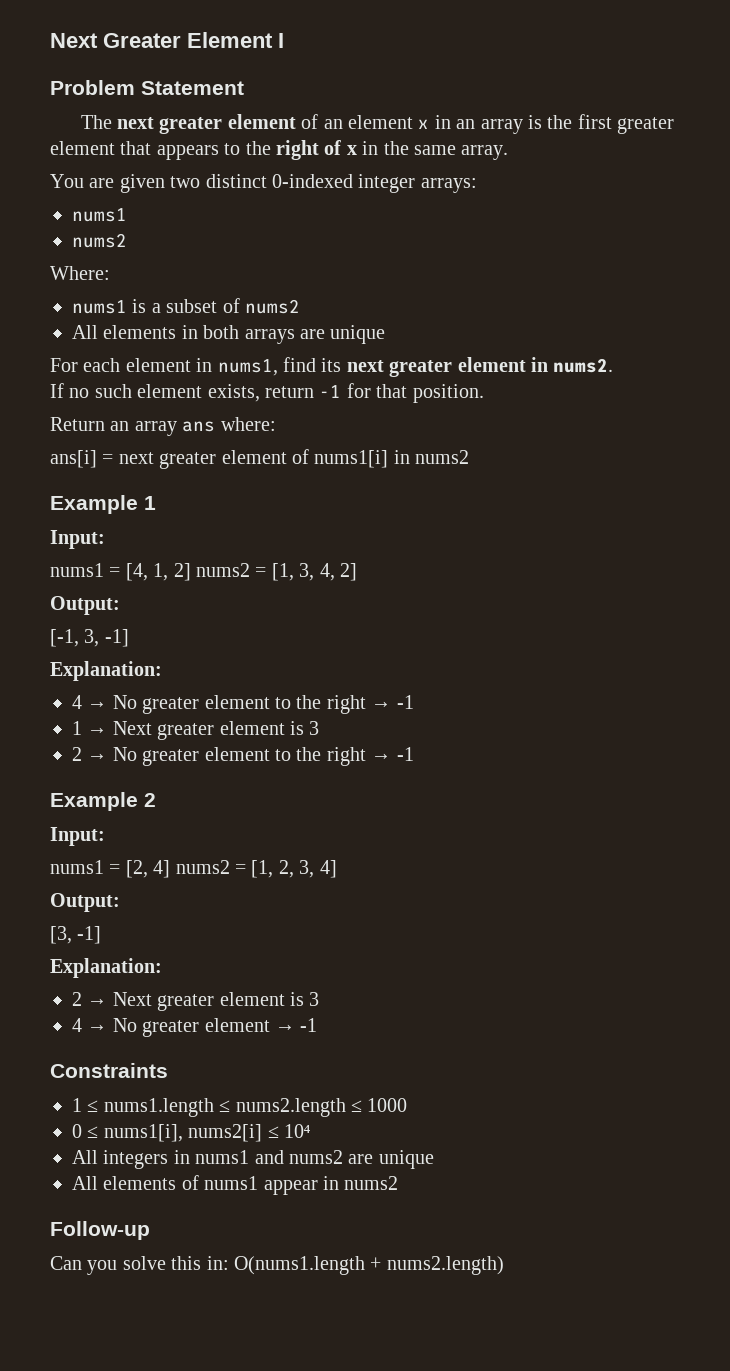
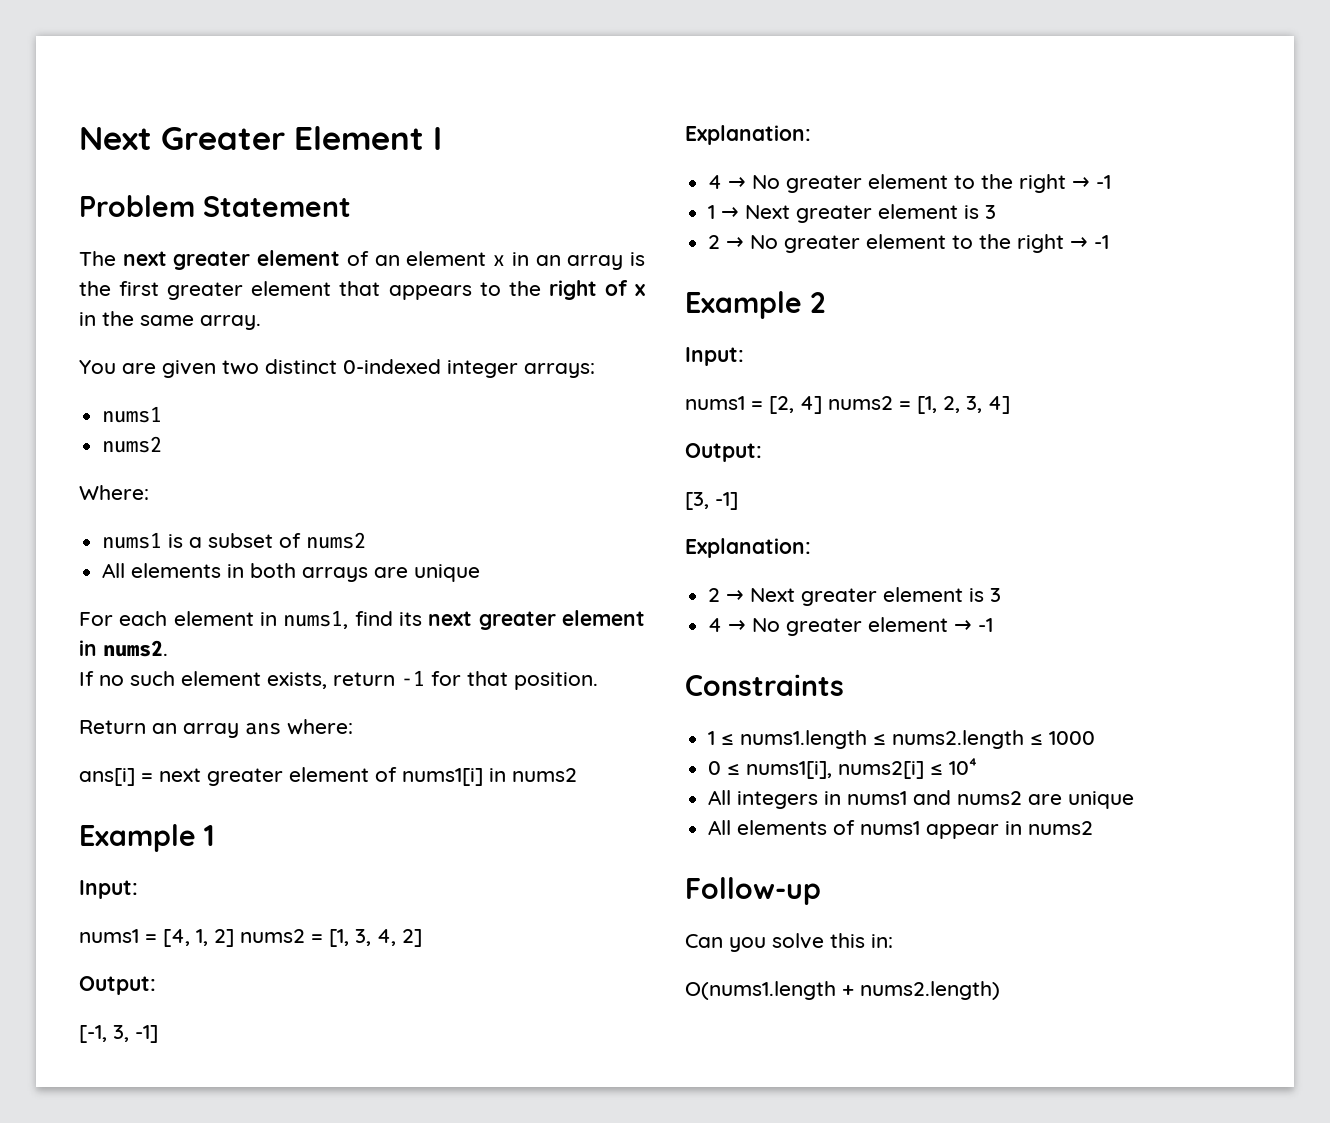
- Can you solve this in: O(nums1.length + nums2.length)
+ Can you solve this in:
+ O(nums1.length + nums2.length)

